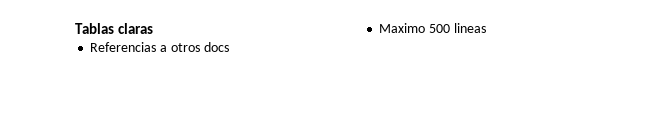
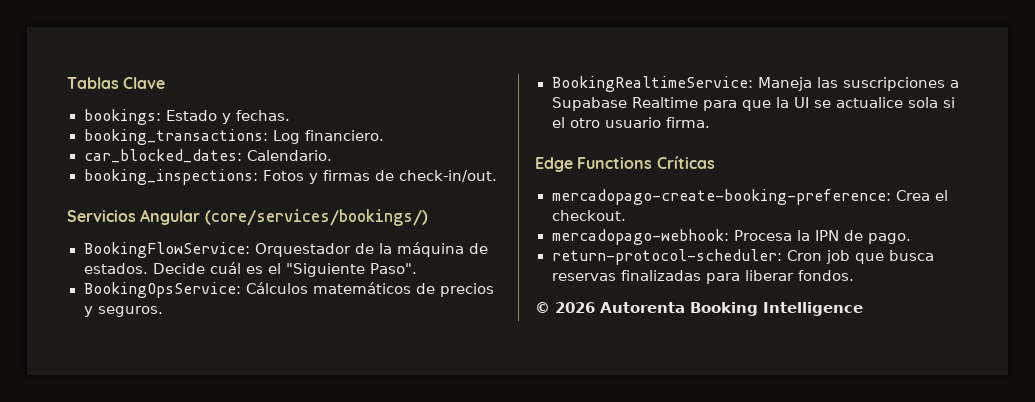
- Tablas claras
- Referencias a otros docs
- Maximo 500 lineas
+ Tablas Clave
+ bookings: Estado y fechas.
+ booking_transactions: Log financiero.
+ car_blocked_dates: Calendario.
+ booking_inspections: Fotos y firmas de check-in/out.
+ Servicios Angular (core/services/bookings/)
+ BookingFlowService: Orquestador de la máquina de estados. Decide cuál es el "Siguiente Paso".
+ BookingOpsService: Cálculos matemáticos de precios y seguros.
+ BookingRealtimeService: Maneja las suscripciones a Supabase Realtime para que la UI se actualice sola si el otro usuario firma.
+ Edge Functions Críticas
+ mercadopago-create-booking-preference: Crea el checkout.
+ mercadopago-webhook: Procesa la IPN de pago.
+ return-protocol-scheduler: Cron job que busca reservas finalizadas para liberar fondos.
+ © 2026 Autorenta Booking Intelligence

